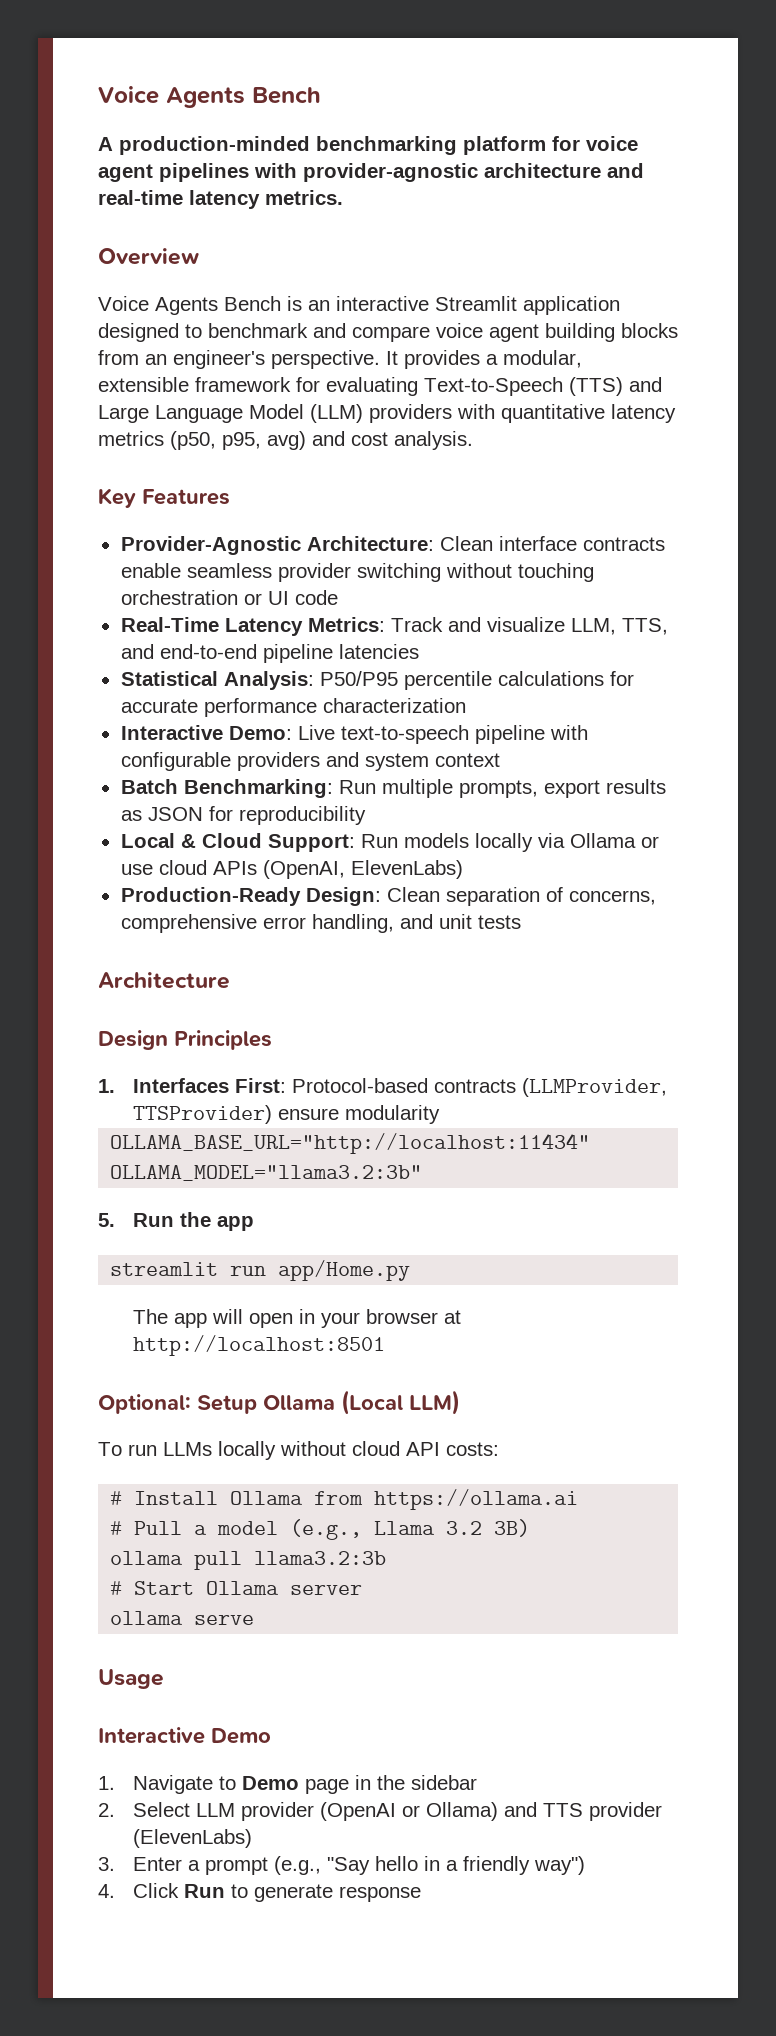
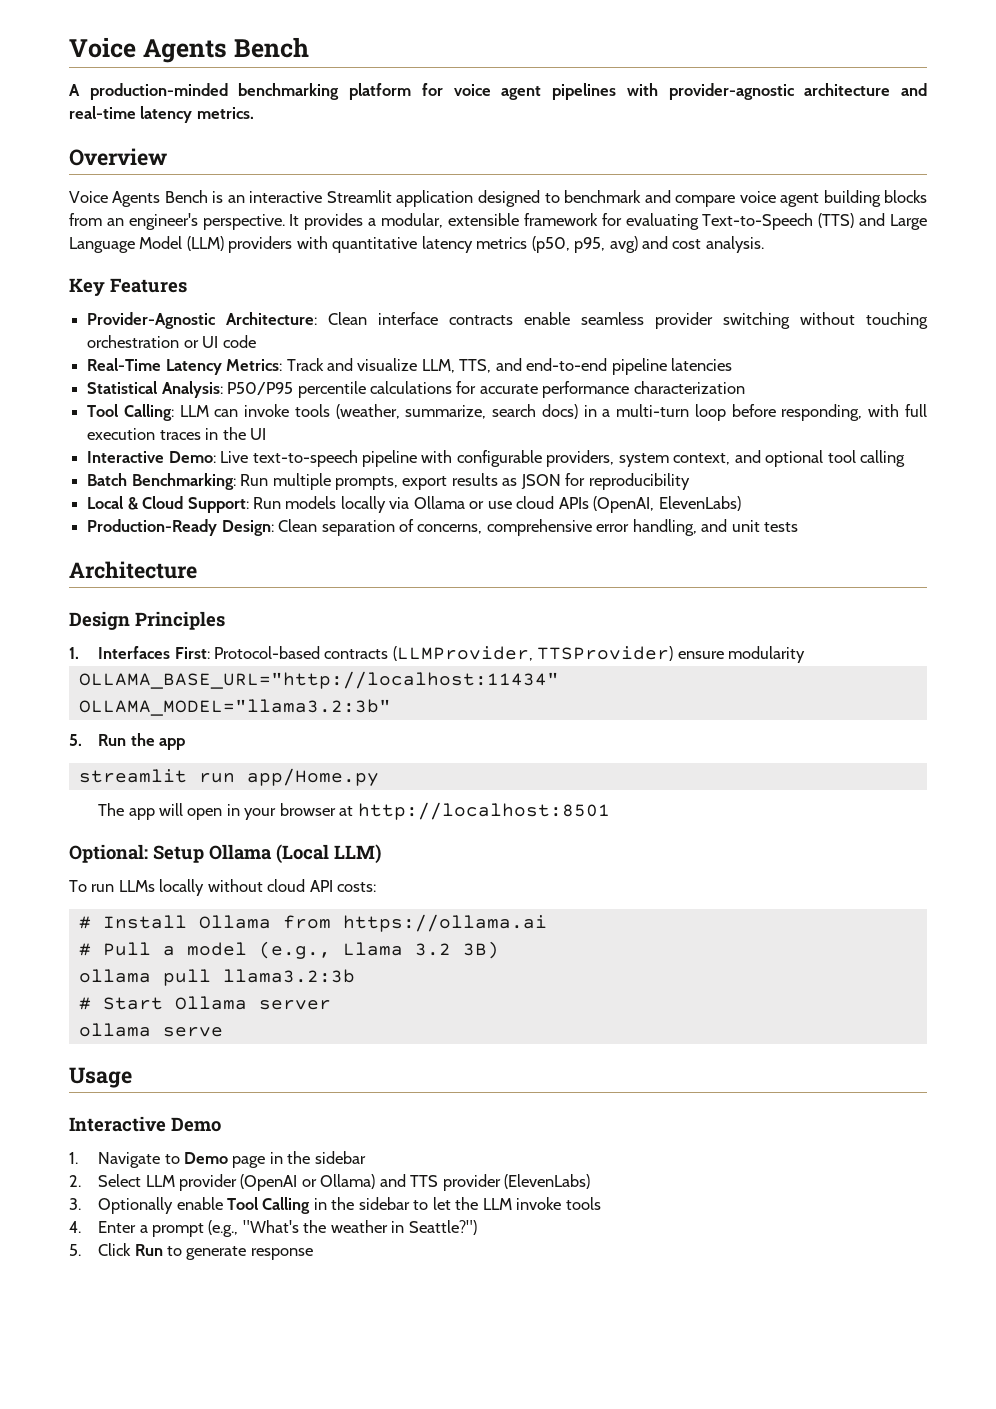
+ Tool Calling: LLM can invoke tools (weather, summarize, search docs) in a multi-turn loop before responding, with full execution traces in the UI
- Interactive Demo: Live text-to-speech pipeline with configurable providers and system context
+ Interactive Demo: Live text-to-speech pipeline with configurable providers, system context, and optional tool calling
- 3. Enter a prompt (e.g., "Say hello in a friendly way")
- 4. Click Run to generate response
+ 3. Optionally enable Tool Calling in the sidebar to let the LLM invoke tools
+ 4. Enter a prompt (e.g., "What's the weather in Seattle?")
+ 5. Click Run to generate response

